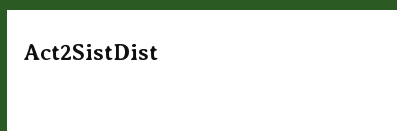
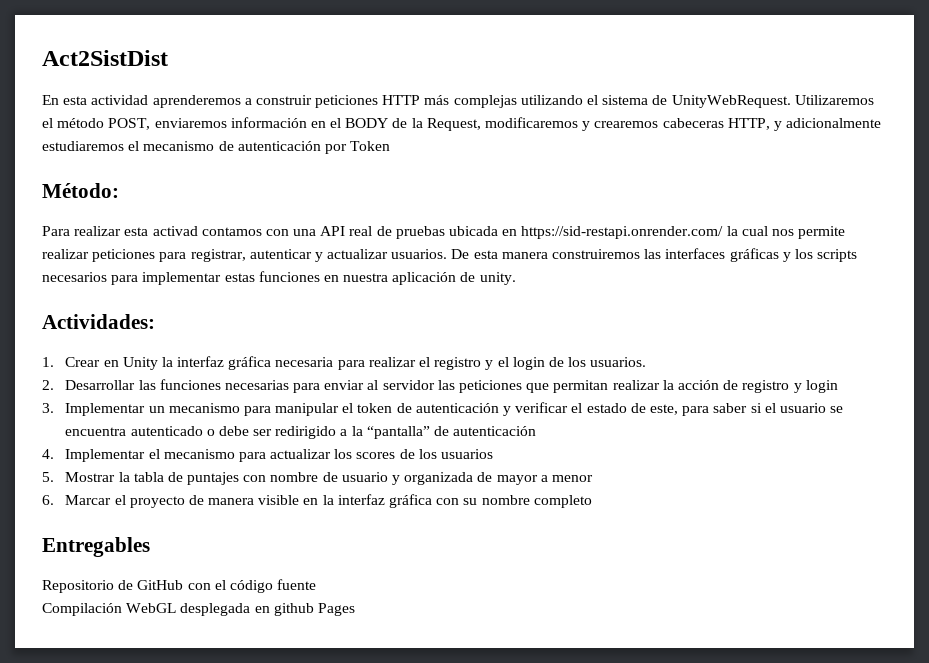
+ En esta actividad aprenderemos a construir peticiones HTTP más complejas utilizando el sistema de UnityWebRequest. Utilizaremos el método POST, enviaremos información en el BODY de la Request, modificaremos y crearemos cabeceras HTTP, y adicionalmente estudiaremos el mecanismo de autenticación por Token
+ Método:
+ Para realizar esta activad contamos con una API real de pruebas ubicada en https://sid-restapi.onrender.com/ la cual nos permite realizar peticiones para registrar, autenticar y actualizar usuarios. De esta manera construiremos las interfaces gráficas y los scripts necesarios para implementar estas funciones en nuestra aplicación de unity.
+ Actividades:
+ 1. Crear en Unity la interfaz gráfica necesaria para realizar el registro y el login de los usuarios.
+ 2. Desarrollar las funciones necesarias para enviar al servidor las peticiones que permitan realizar la acción de registro y login
+ 3. Implementar un mecanismo para manipular el token de autenticación y verificar el estado de este, para saber si el usuario se encuentra autenticado o debe ser redirigido a la “pantalla” de autenticación
+ 4. Implementar el mecanismo para actualizar los scores de los usuarios
+ 5. Mostrar la tabla de puntajes con nombre de usuario y organizada de mayor a menor
+ 6. Marcar el proyecto de manera visible en la interfaz gráfica con su nombre completo
+ Entregables
+ Repositorio de GitHub con el código fuente
+ Compilación WebGL desplegada en github Pages

